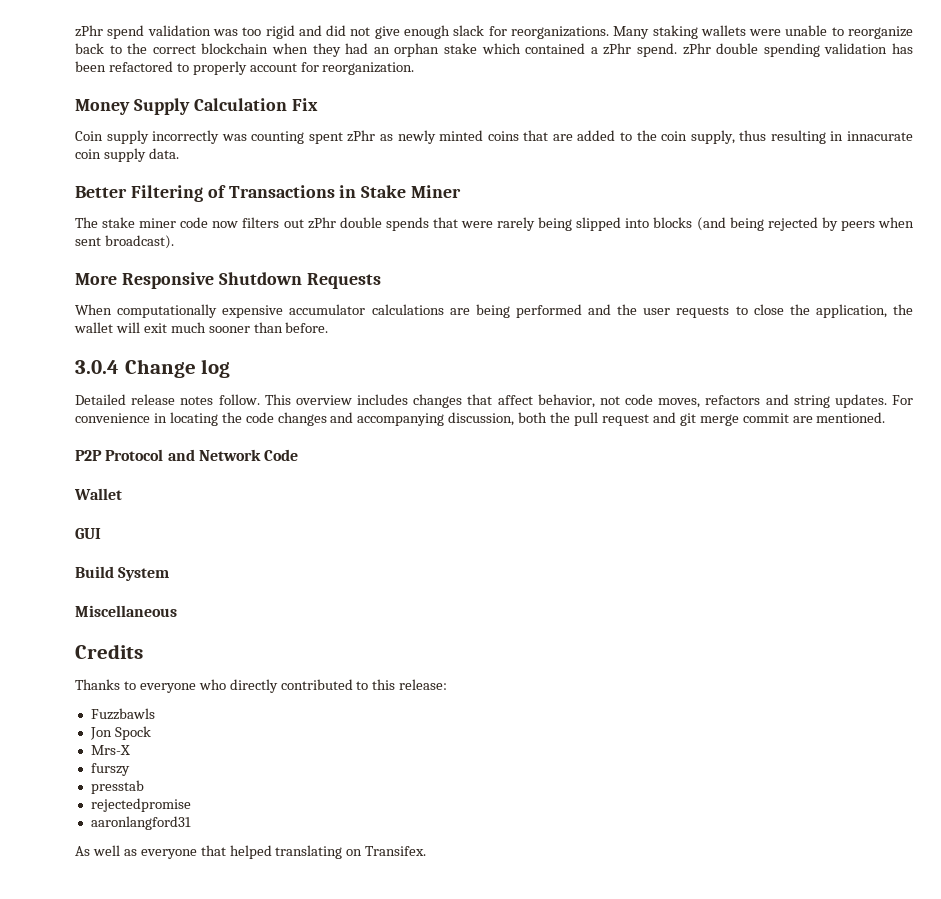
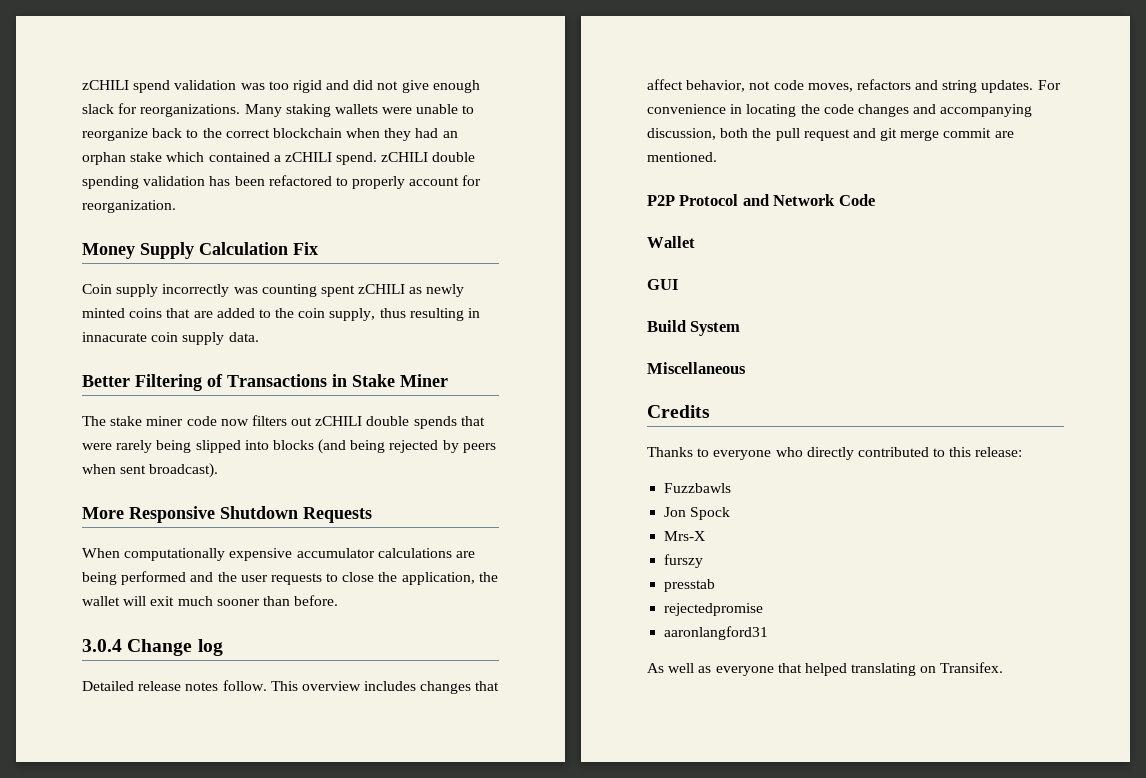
- zPhr spend validation was too rigid and did not give enough slack for reorganizations.
+ zCHILI spend validation was too rigid and did not give enough slack for reorganizations.
- Many staking wallets were unable to reorganize back to the correct blockchain when they had an orphan stake which contained a zPhr spend. zPhr double spending validation has been refactored to properly account for reorganization.
+ Many staking wallets were unable to reorganize back to the correct blockchain when they had an orphan stake which contained a zCHILI spend. zCHILI double spending validation has been refactored to properly account for reorganization.
- Coin supply incorrectly was counting spent zPhr as newly minted coins that are added to the coin supply, thus resulting in innacurate coin supply data.
+ Coin supply incorrectly was counting spent zCHILI as newly minted coins that are added to the coin supply, thus resulting in innacurate coin supply data.
- The stake miner code now filters out zPhr double spends that were rarely being slipped into blocks (and being rejected by peers when sent broadcast).
+ The stake miner code now filters out zCHILI double spends that were rarely being slipped into blocks (and being rejected by peers when sent broadcast).

